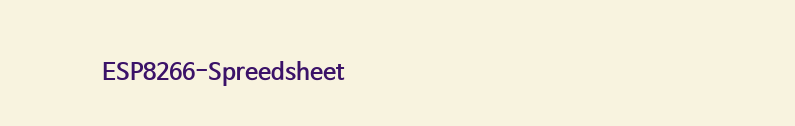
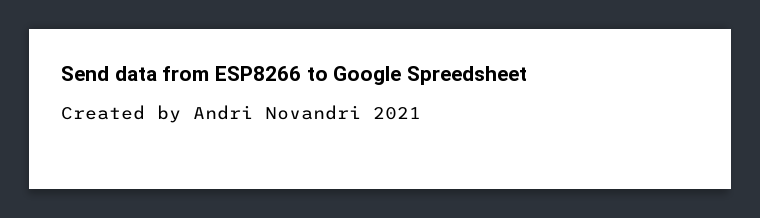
- ESP8266-Spreedsheet
+ Send data from ESP8266 to Google Spreedsheet
+ Created by Andri Novandri 2021

